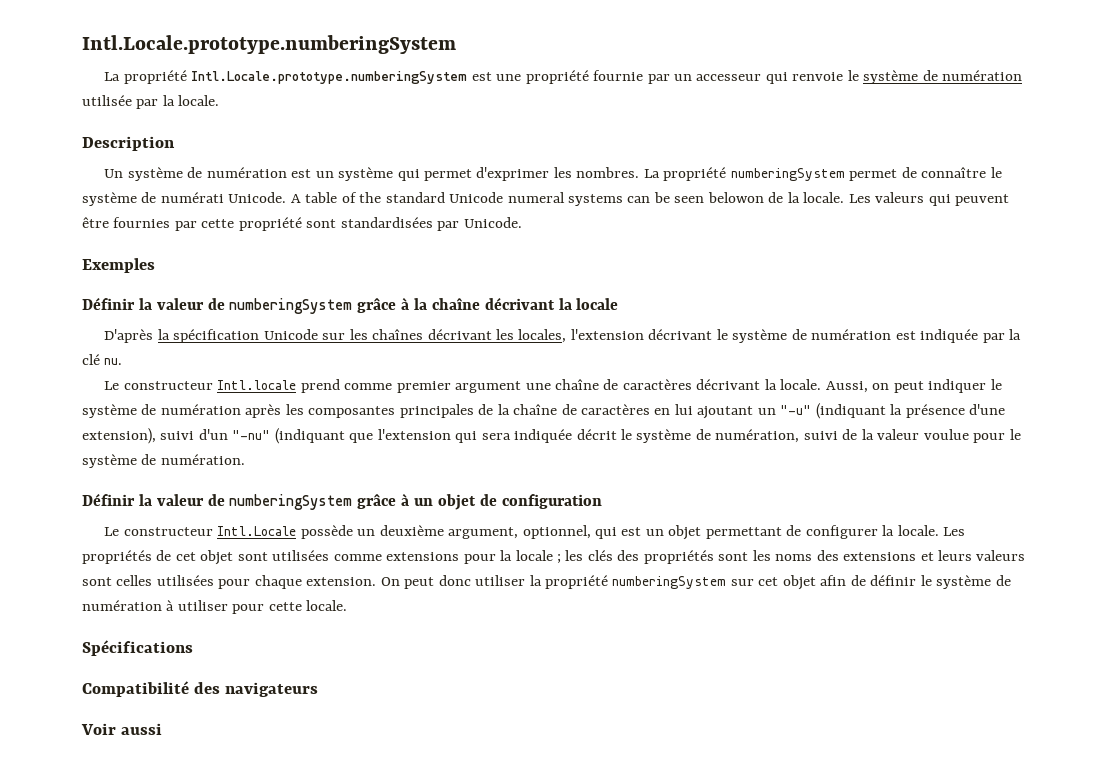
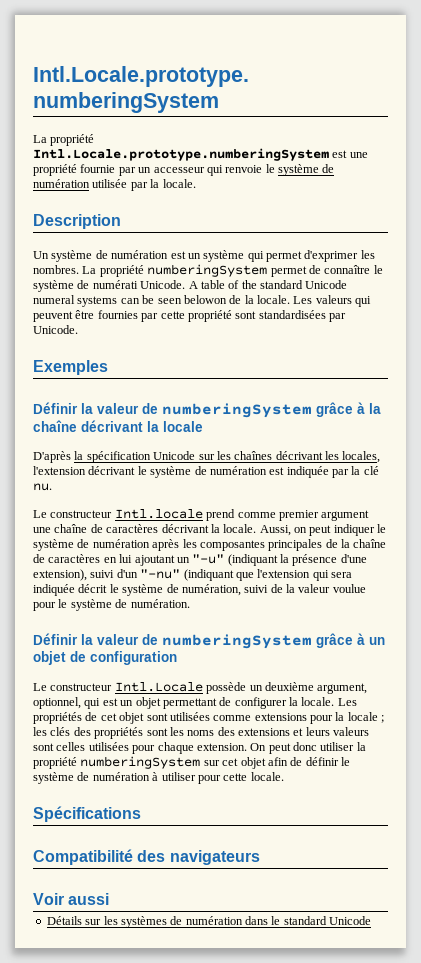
+ Détails sur les systèmes de numération dans le standard Unicode

